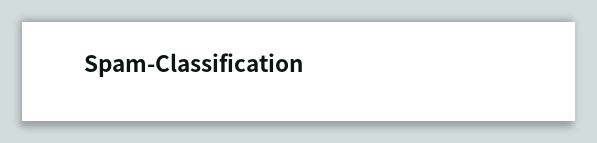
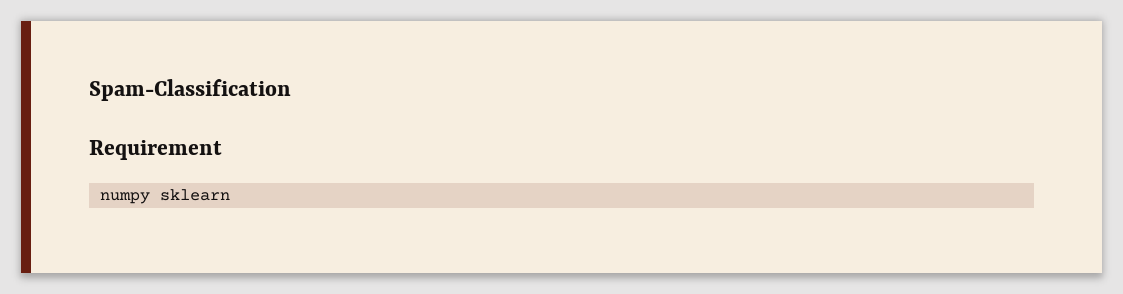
+ Requirement
+ numpy sklearn

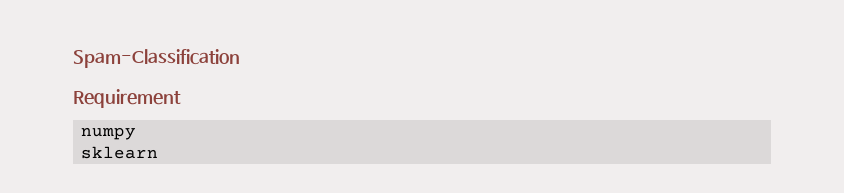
- numpy sklearn
+ numpy
+ sklearn

